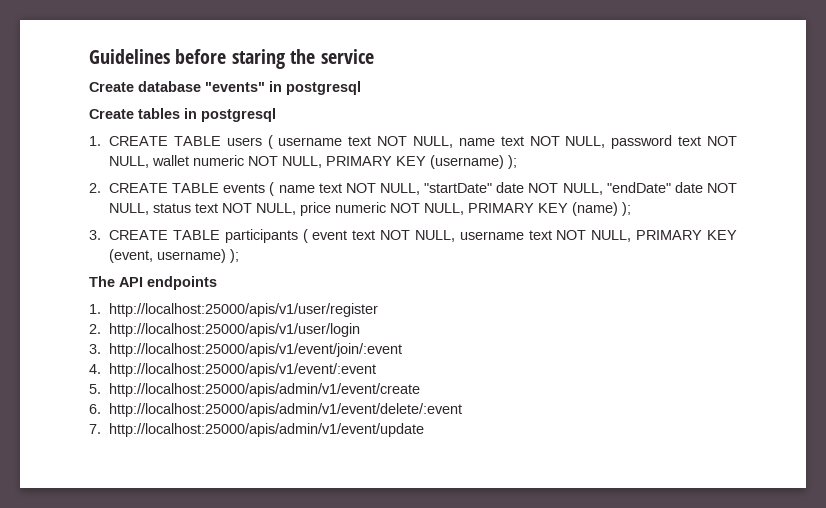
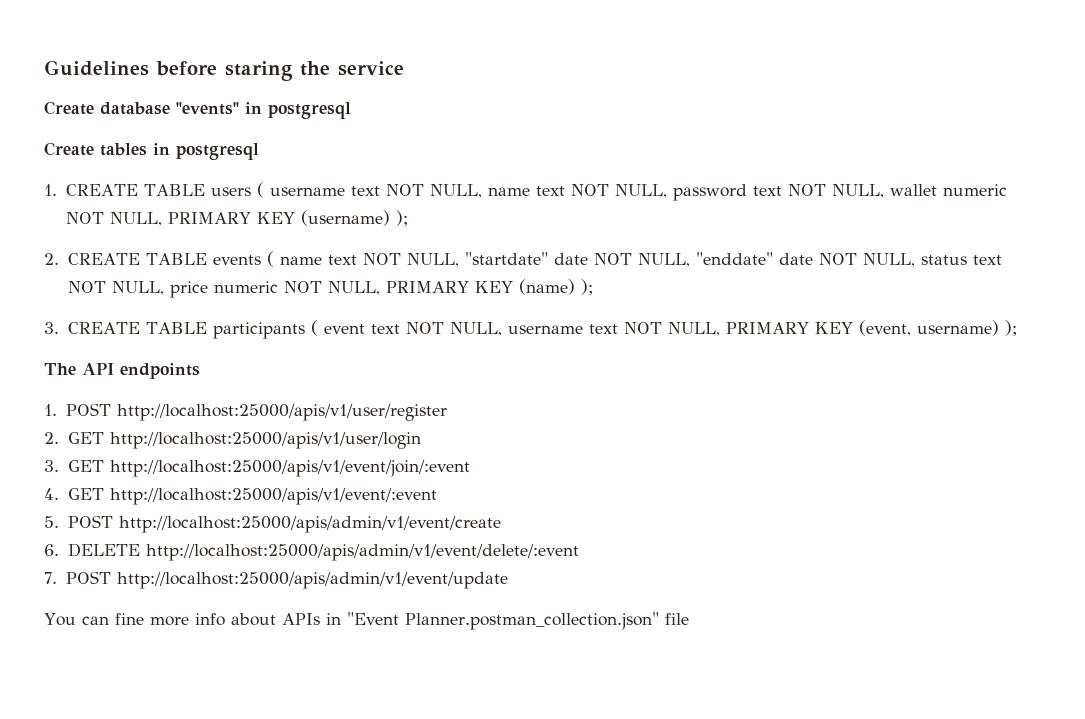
- 2. CREATE TABLE events ( name text NOT NULL, "startDate" date NOT NULL, "endDate" date NOT NULL, status text NOT NULL, price numeric NOT NULL, PRIMARY KEY (name) );
+ 2. CREATE TABLE events ( name text NOT NULL, "startdate" date NOT NULL, "enddate" date NOT NULL, status text NOT NULL, price numeric NOT NULL, PRIMARY KEY (name) );
- 1. http://localhost:25000/apis/v1/user/register
+ 1. POST http://localhost:25000/apis/v1/user/register
- 2. http://localhost:25000/apis/v1/user/login
+ 2. GET http://localhost:25000/apis/v1/user/login
- 3. http://localhost:25000/apis/v1/event/join/:event
+ 3. GET http://localhost:25000/apis/v1/event/join/:event
- 4. http://localhost:25000/apis/v1/event/:event
+ 4. GET http://localhost:25000/apis/v1/event/:event
- 5. http://localhost:25000/apis/admin/v1/event/create
+ 5. POST http://localhost:25000/apis/admin/v1/event/create
- 6. http://localhost:25000/apis/admin/v1/event/delete/:event
+ 6. DELETE http://localhost:25000/apis/admin/v1/event/delete/:event
- 7. http://localhost:25000/apis/admin/v1/event/update
+ 7. POST http://localhost:25000/apis/admin/v1/event/update
+ You can fine more info about APIs in "Event Planner.postman_collection.json" file

